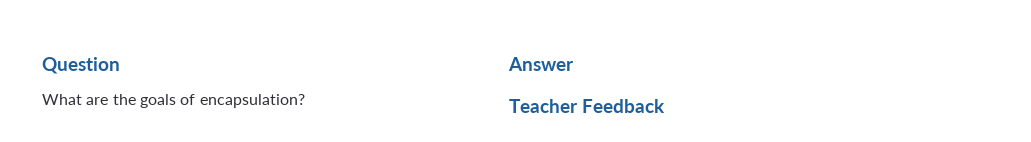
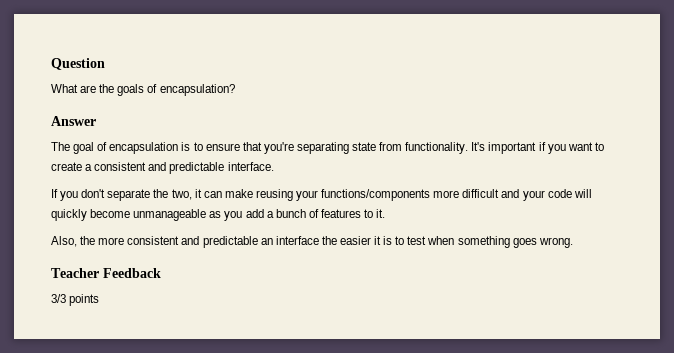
+ The goal of encapsulation is to ensure that you're separating state from functionality. It's important if you want to create a consistent and predictable interface.
+ If you don't separate the two, it can make reusing your functions/components more difficult and your code will quickly become unmanageable as you add a bunch of features to it.
+ Also, the more consistent and predictable an interface the easier it is to test when something goes wrong.
+ 3/3 points

